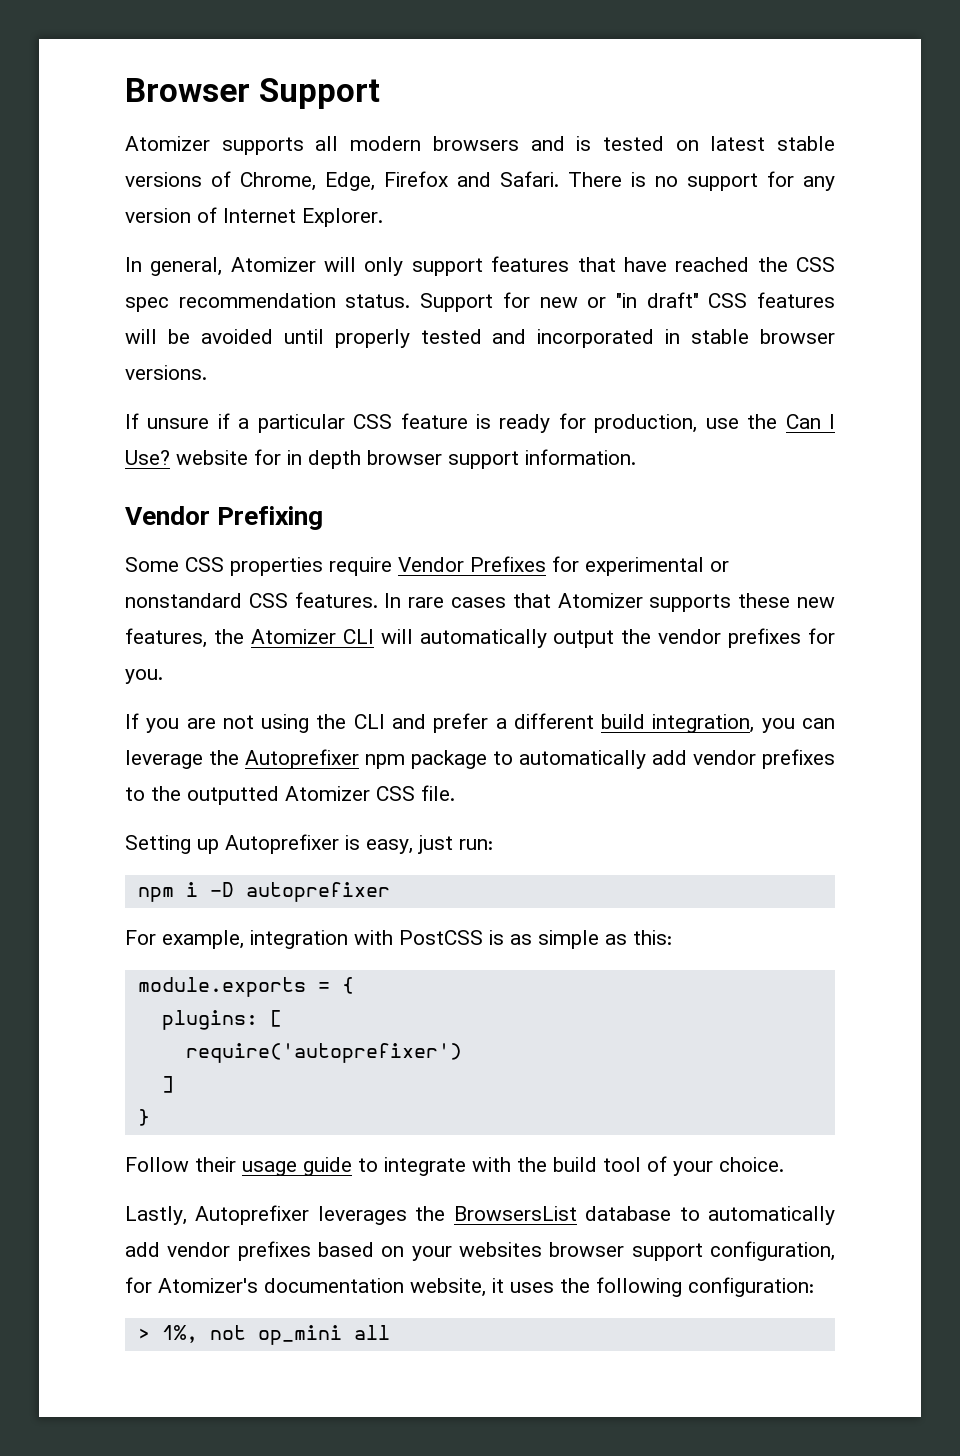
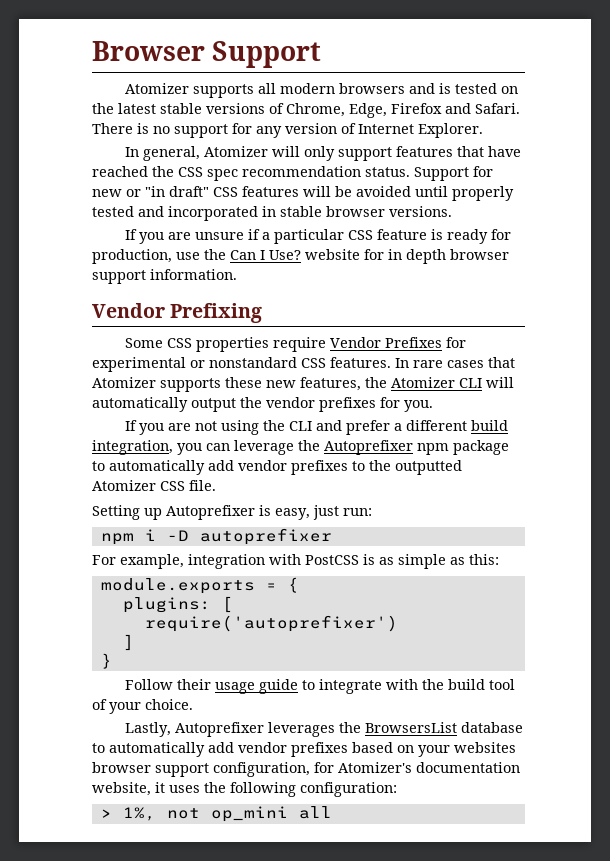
- Atomizer supports all modern browsers and is tested on latest stable versions of Chrome, Edge, Firefox and Safari.
+ Atomizer supports all modern browsers and is tested on the latest stable versions of Chrome, Edge, Firefox and Safari.
- If unsure if a particular CSS feature is ready for production, use the Can I Use? website for in depth browser support information.
+ If you are unsure if a particular CSS feature is ready for production, use the Can I Use? website for in depth browser support information.

